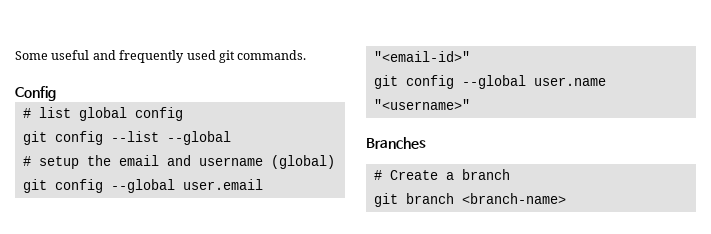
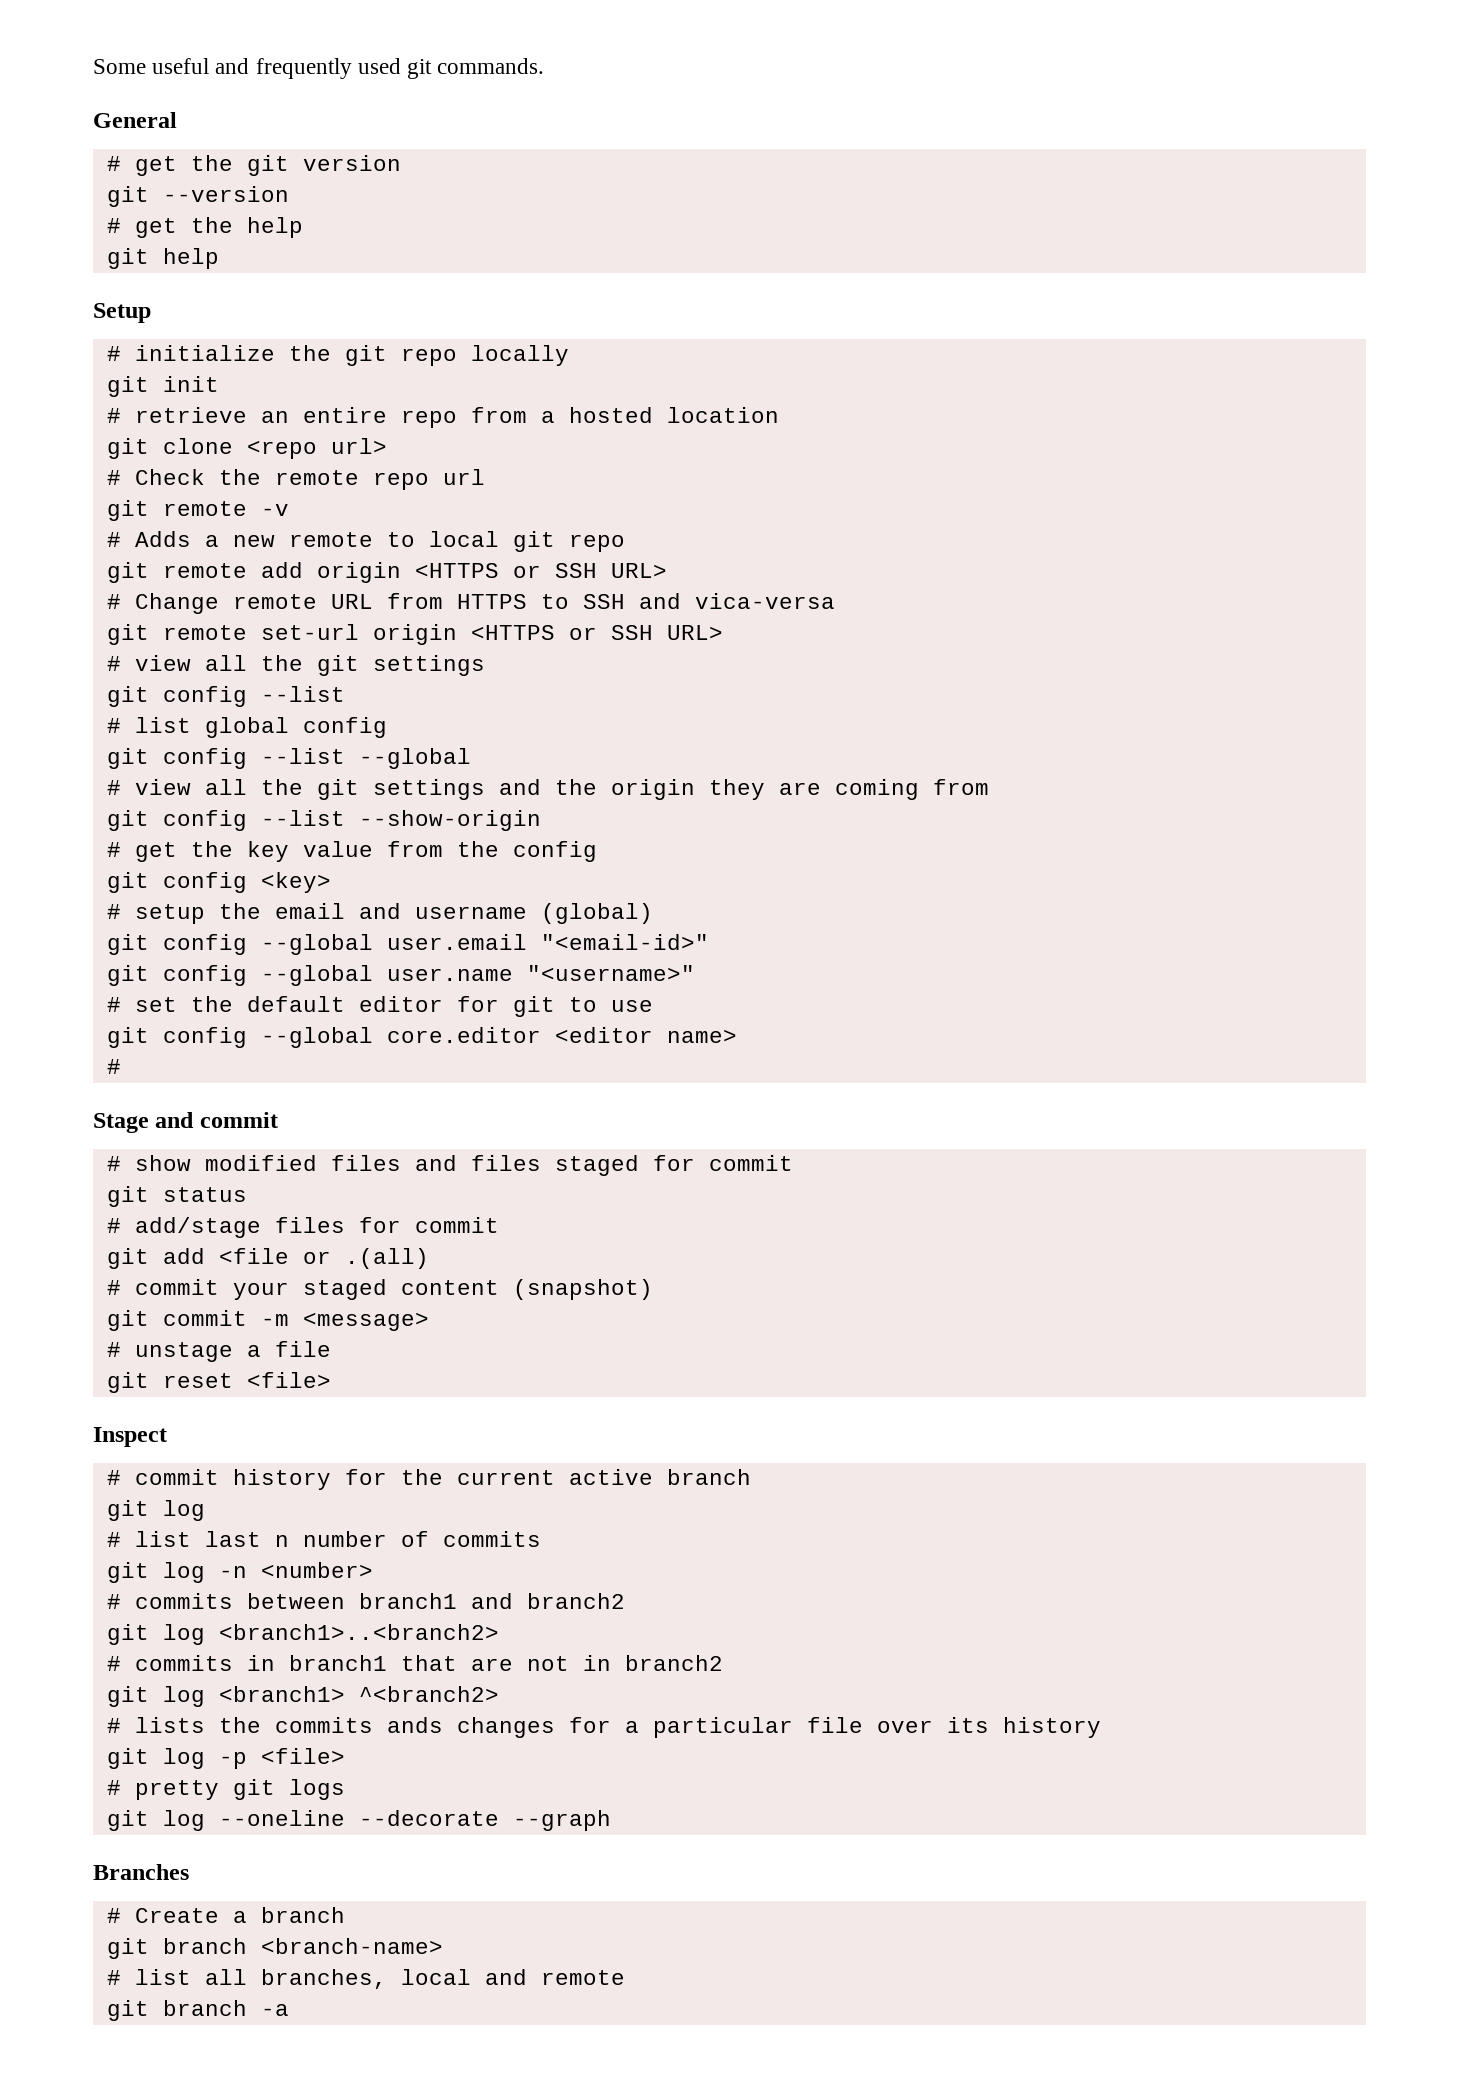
- Config
+ General
+ # get the git version
+ git --version
+ # get the help
+ git help
+ Setup
+ # initialize the git repo locally
+ git init
+ # retrieve an entire repo from a hosted location
+ git clone <repo url>
+ # Check the remote repo url
+ git remote -v
+ # Adds a new remote to local git repo
+ git remote add origin <HTTPS or SSH URL>
+ # Change remote URL from HTTPS to SSH and vica-versa
+ git remote set-url origin <HTTPS or SSH URL>
+ # view all the git settings
+ git config --list
+ # view all the git settings and the origin they are coming from
+ git config --list --show-origin
+ # get the key value from the config
+ git config <key>
+ # set the default editor for git to use
+ git config --global core.editor <editor name>
+ #
+ Stage and commit
+ # show modified files and files staged for commit
+ git status
+ # add/stage files for commit
+ git add <file or .(all)
+ # commit your staged content (snapshot)
+ git commit -m <message>
+ # unstage a file
+ git reset <file>
+ Inspect
+ # commit history for the current active branch
+ git log
+ # list last n number of commits
+ git log -n <number>
+ # commits between branch1 and branch2
+ git log <branch1>..<branch2>
+ # commits in branch1 that are not in branch2
+ git log <branch1> ^<branch2>
+ # lists the commits ands changes for a particular file over its history
+ git log -p <file>
+ # pretty git logs
+ git log --oneline --decorate --graph
+ # list all branches, local and remote
+ git branch -a

